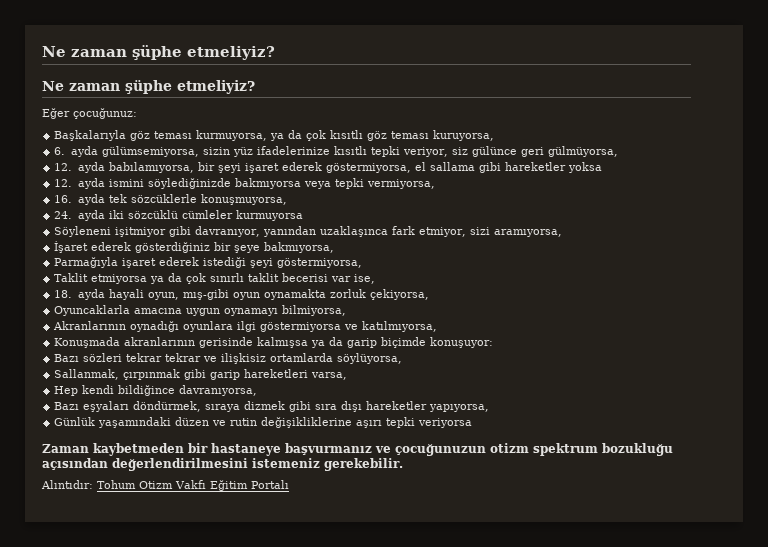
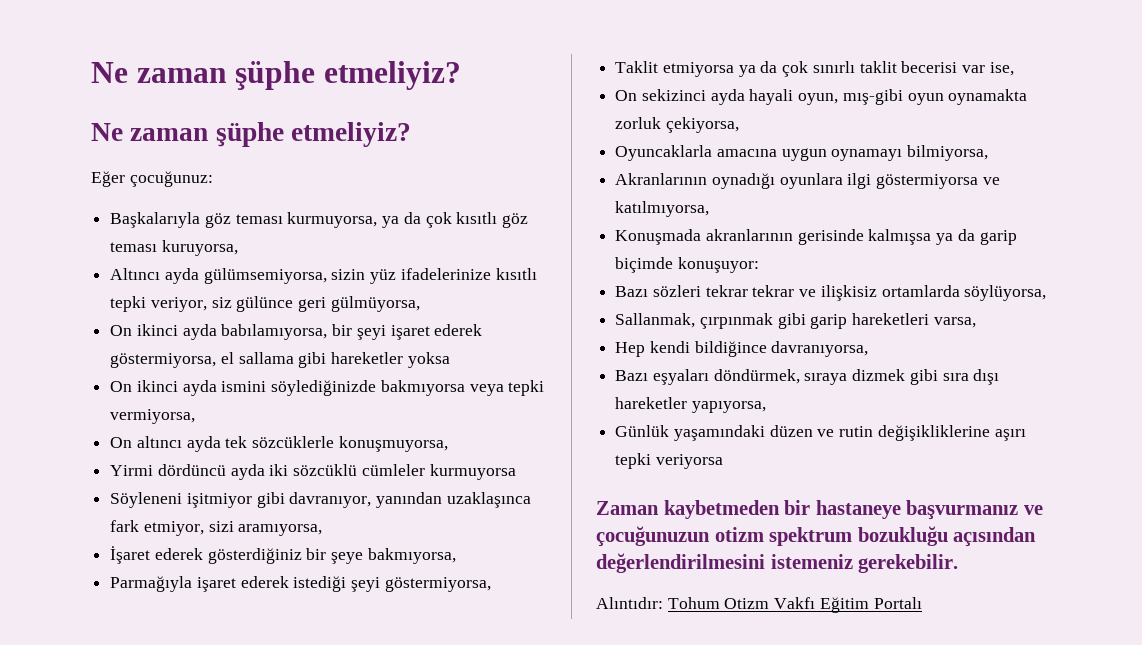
- 6. ayda gülümsemiyorsa, sizin yüz ifadelerinize kısıtlı tepki veriyor, siz gülünce geri gülmüyorsa,
+ Altıncı ayda gülümsemiyorsa, sizin yüz ifadelerinize kısıtlı tepki veriyor, siz gülünce geri gülmüyorsa,
- 12. ayda babılamıyorsa, bir şeyi işaret ederek göstermiyorsa, el sallama gibi hareketler yoksa
+ On ikinci ayda babılamıyorsa, bir şeyi işaret ederek göstermiyorsa, el sallama gibi hareketler yoksa
- 12. ayda ismini söylediğinizde bakmıyorsa veya tepki vermiyorsa,
+ On ikinci ayda ismini söylediğinizde bakmıyorsa veya tepki vermiyorsa,
- 16. ayda tek sözcüklerle konuşmuyorsa,
+ On altıncı ayda tek sözcüklerle konuşmuyorsa,
- 24. ayda iki sözcüklü cümleler kurmuyorsa
+ Yirmi dördüncü ayda iki sözcüklü cümleler kurmuyorsa
- 18. ayda hayali oyun, mış-gibi oyun oynamakta zorluk çekiyorsa,
+ On sekizinci ayda hayali oyun, mış-gibi oyun oynamakta zorluk çekiyorsa,

